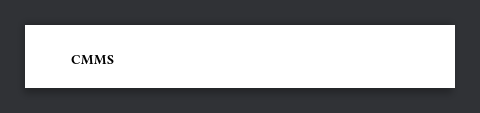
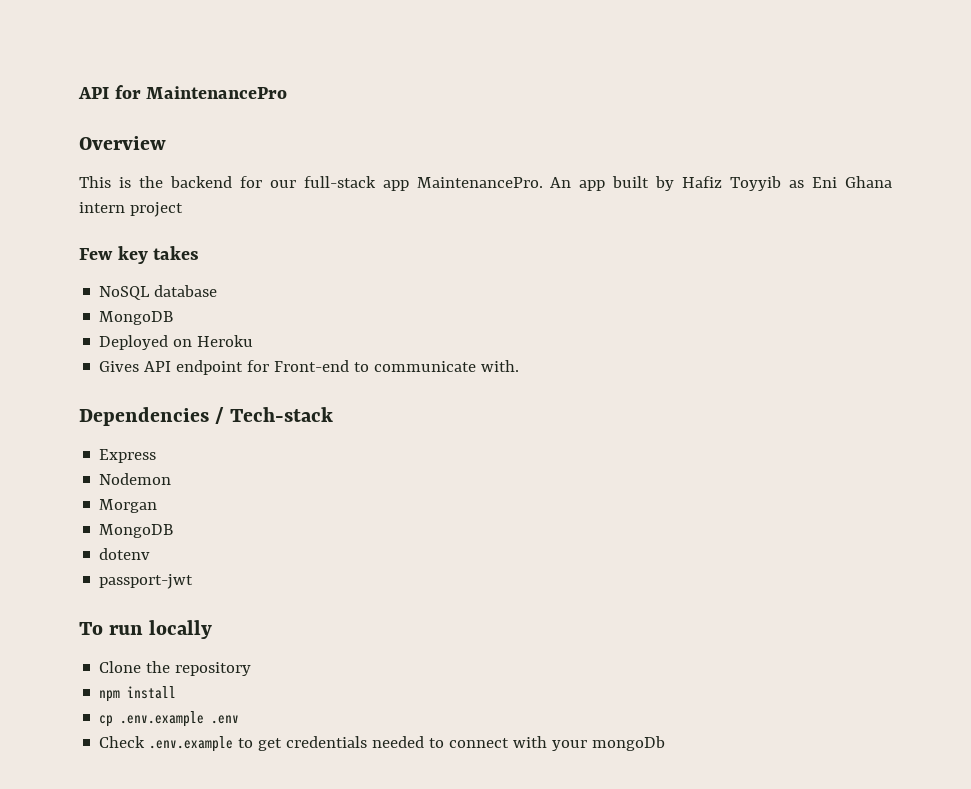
- CMMS
+ API for MaintenancePro
+ Overview
+ This is the backend for our full-stack app MaintenancePro. An app built by Hafiz Toyyib as Eni Ghana intern project
+ Few key takes
+ NoSQL database
+ MongoDB
+ Deployed on Heroku
+ Gives API endpoint for Front-end to communicate with.
+ Dependencies / Tech-stack
+ Express
+ Nodemon
+ Morgan
+ MongoDB
+ dotenv
+ passport-jwt
+ To run locally
+ Clone the repository
+ npm install
+ cp .env.example .env
+ Check .env.example to get credentials needed to connect with your mongoDb

